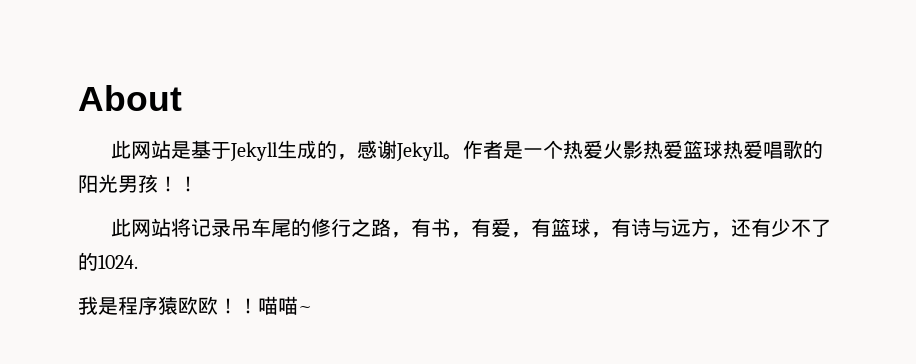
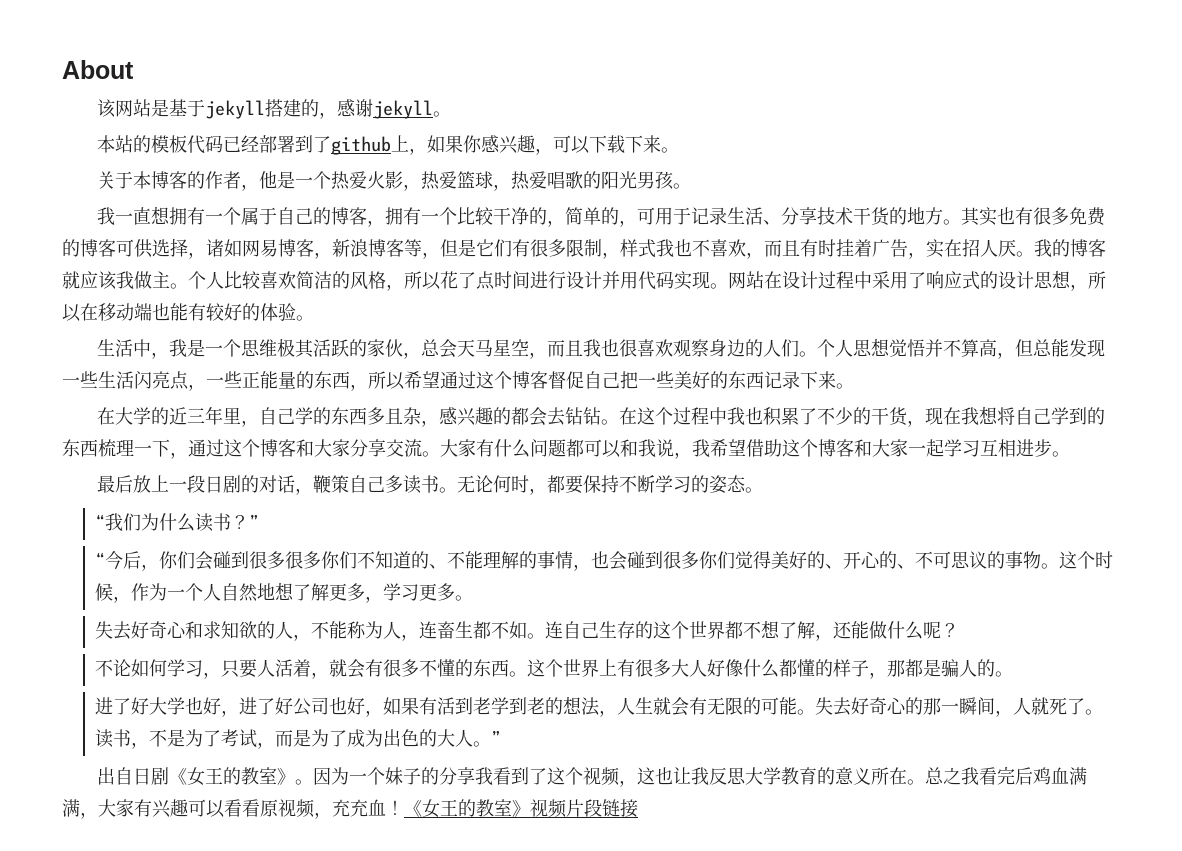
- 此网站是基于Jekyll生成的，感谢Jekyll。作者是一个热爱火影热爱篮球热爱唱歌的阳光男孩！！
- 此网站将记录吊车尾的修行之路，有书，有爱，有篮球，有诗与远方，还有少不了的1024.
- 我是程序猿欧欧！！喵喵~
+ 该网站是基于jekyll搭建的，感谢jekyll。
+ 本站的模板代码已经部署到了github上，如果你感兴趣，可以下载下来。
+ 关于本博客的作者，他是一个热爱火影，热爱篮球，热爱唱歌的阳光男孩。
+ 我一直想拥有一个属于自己的博客，拥有一个比较干净的，简单的，可用于记录生活、分享技术干货的地方。其实也有很多免费的博客可供选择，诸如网易博客，新浪博客等，但是它们有很多限制，样式我也不喜欢，而且有时挂着广告，实在招人厌。我的博客就应该我做主。个人比较喜欢简洁的风格，所以花了点时间进行设计并用代码实现。网站在设计过程中采用了响应式的设计思想，所以在移动端也能有较好的体验。
+ 生活中，我是一个思维极其活跃的家伙，总会天马星空，而且我也很喜欢观察身边的人们。个人思想觉悟并不算高，但总能发现一些生活闪亮点，一些正能量的东西，所以希望通过这个博客督促自己把一些美好的东西记录下来。
+ 在大学的近三年里，自己学的东西多且杂，感兴趣的都会去钻钻。在这个过程中我也积累了不少的干货，现在我想将自己学到的东西梳理一下，通过这个博客和大家分享交流。大家有什么问题都可以和我说，我希望借助这个博客和大家一起学习互相进步。
+ 最后放上一段日剧的对话，鞭策自己多读书。无论何时，都要保持不断学习的姿态。
+ “我们为什么读书？”
+ “今后，你们会碰到很多很多你们不知道的、不能理解的事情，也会碰到很多你们觉得美好的、开心的、不可思议的事物。这个时候，作为一个人自然地想了解更多，学习更多。
+ 失去好奇心和求知欲的人，不能称为人，连畜生都不如。连自己生存的这个世界都不想了解，还能做什么呢？
+ 不论如何学习，只要人活着，就会有很多不懂的东西。这个世界上有很多大人好像什么都懂的样子，那都是骗人的。
+ 进了好大学也好，进了好公司也好，如果有活到老学到老的想法，人生就会有无限的可能。失去好奇心的那一瞬间，人就死了。读书，不是为了考试，而是为了成为出色的大人。”
+ 出自日剧《女王的教室》。因为一个妹子的分享我看到了这个视频，这也让我反思大学教育的意义所在。总之我看完后鸡血满满，大家有兴趣可以看看原视频，充充血！《女王的教室》视频片段链接

